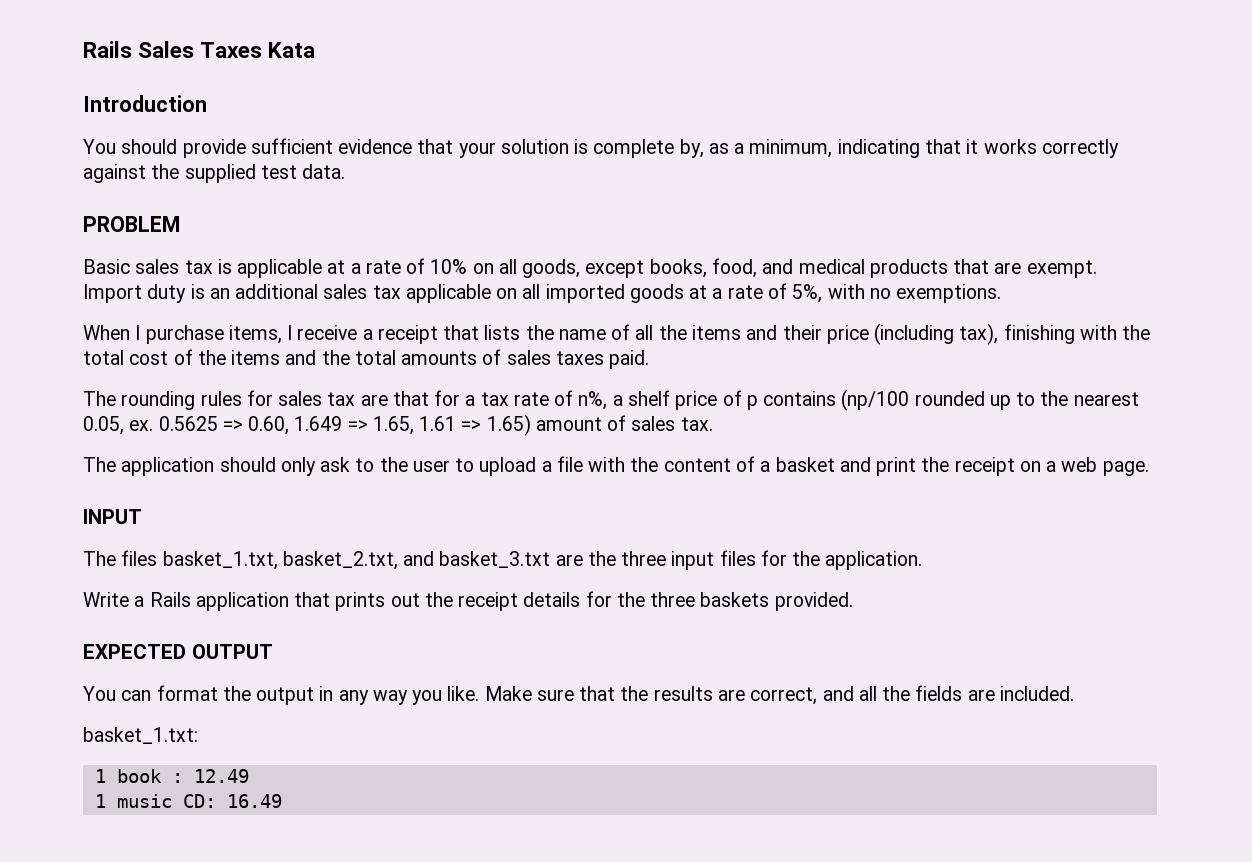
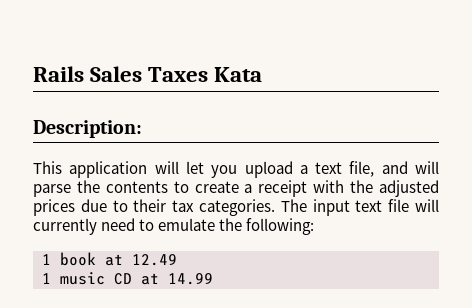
- Introduction
- You should provide sufficient evidence that your solution is complete by, as a minimum, indicating that it works correctly against the supplied test data.
- PROBLEM
- Basic sales tax is applicable at a rate of 10% on all goods, except books, food, and medical products that are exempt. Import duty is an additional sales tax applicable on all imported goods at a rate of 5%, with no exemptions.
- When I purchase items, I receive a receipt that lists the name of all the items and their price (including tax), finishing with the total cost of the items and the total amounts of sales taxes paid.
- The rounding rules for sales tax are that for a tax rate of n%, a shelf price of p contains (np/100 rounded up to the nearest 0.05, ex. 0.5625 => 0.60, 1.649 => 1.65, 1.61 => 1.65) amount of sales tax.
- The application should only ask to the user to upload a file with the content of a basket and print the receipt on a web page.
- INPUT
- The files basket_1.txt, basket_2.txt, and basket_3.txt are the three input files for the application.
- Write a Rails application that prints out the receipt details for the three baskets provided.
- EXPECTED OUTPUT
- You can format the output in any way you like. Make sure that the results are correct, and all the fields are included.
- basket_1.txt:
+ Description:
+ This application will let you upload a text file, and will parse the contents to create a receipt with the adjusted prices due to their tax categories. The input text file will currently need to emulate the following:
- 1 book : 12.49
+ 1 book at 12.49
- 1 music CD: 16.49
+ 1 music CD at 14.99

